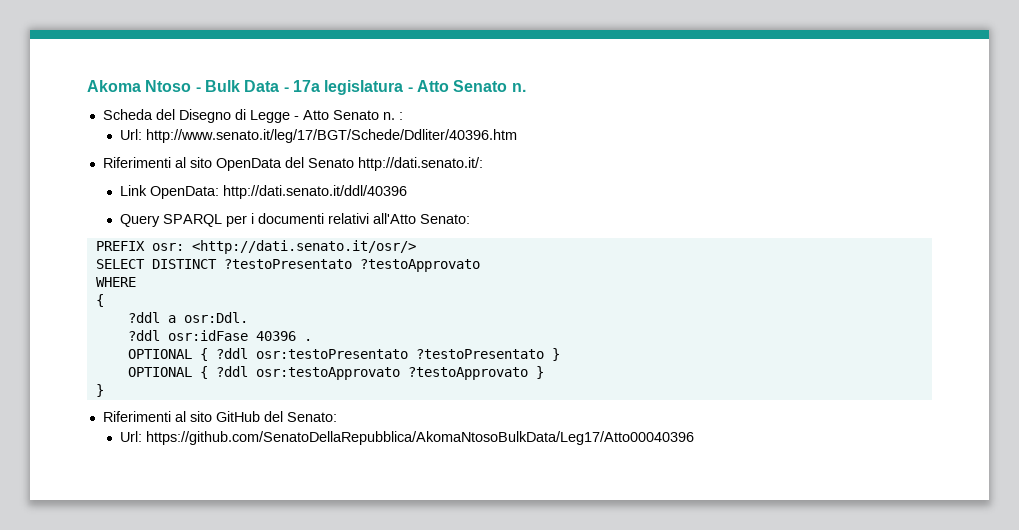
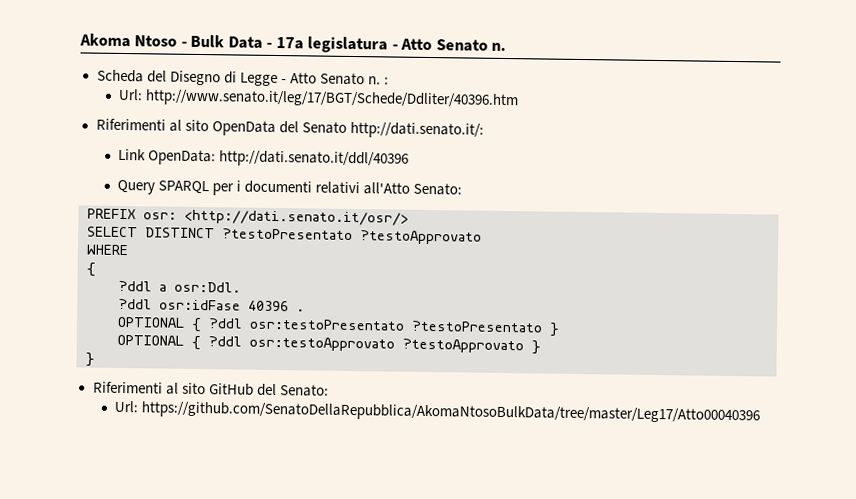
- Url: https://github.com/SenatoDellaRepubblica/AkomaNtosoBulkData/Leg17/Atto00040396
+ Url: https://github.com/SenatoDellaRepubblica/AkomaNtosoBulkData/tree/master/Leg17/Atto00040396

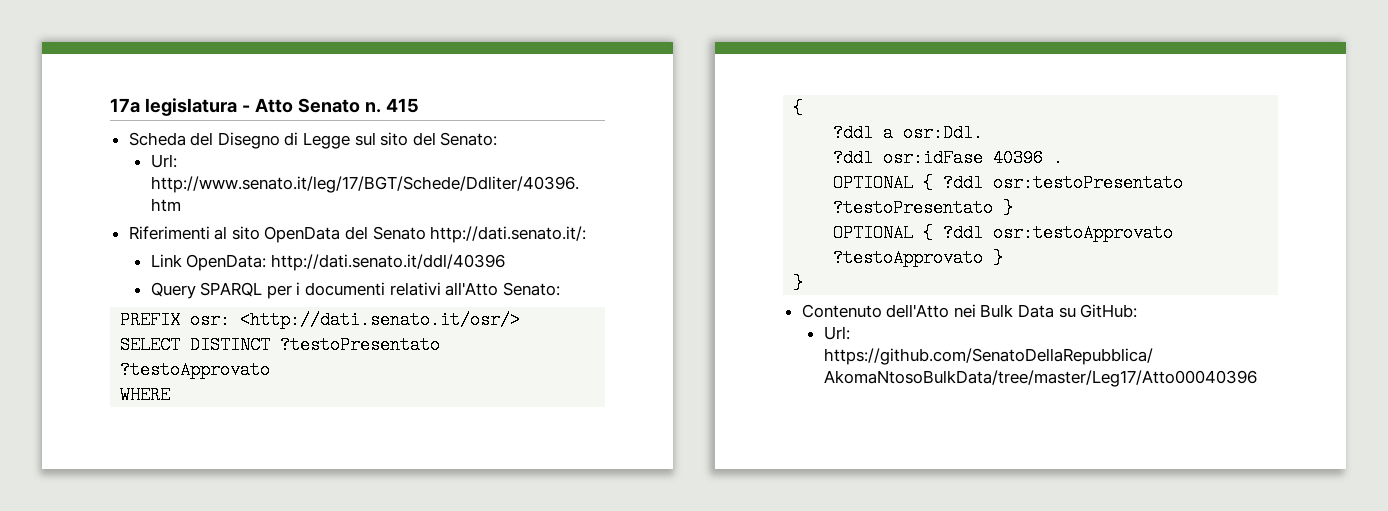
- Akoma Ntoso - Bulk Data - 17a legislatura - Atto Senato n.
+ 17a legislatura - Atto Senato n. 415
- Scheda del Disegno di Legge - Atto Senato n. :
+ Scheda del Disegno di Legge sul sito del Senato:
- Riferimenti al sito GitHub del Senato:
+ Contenuto dell'Atto nei Bulk Data su GitHub:

